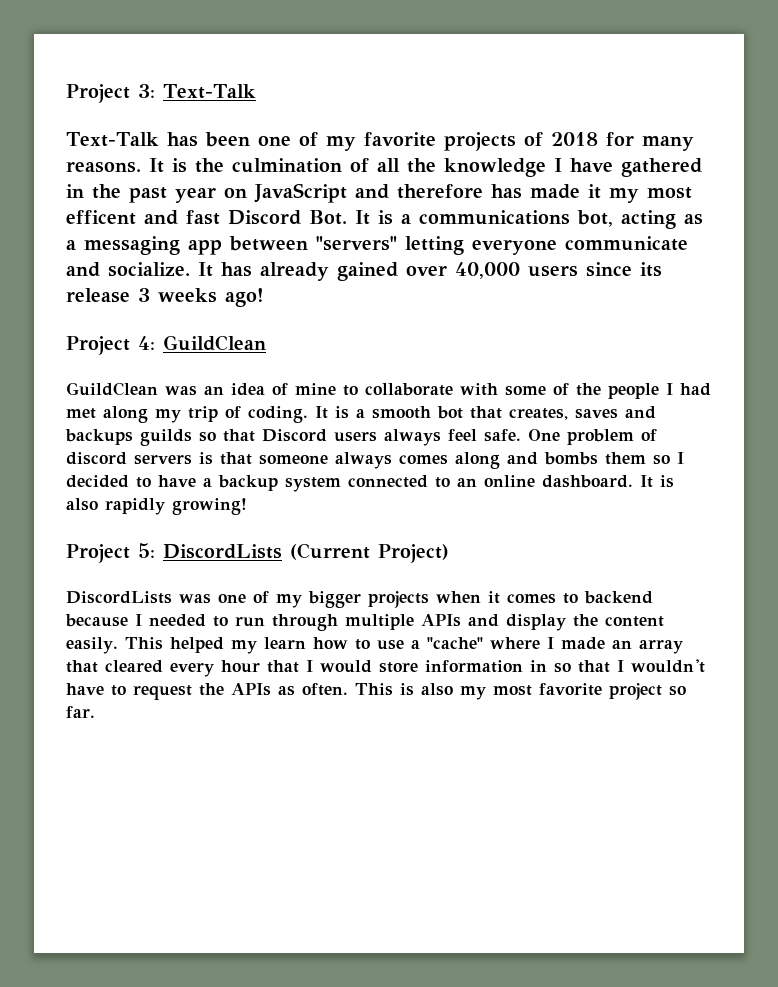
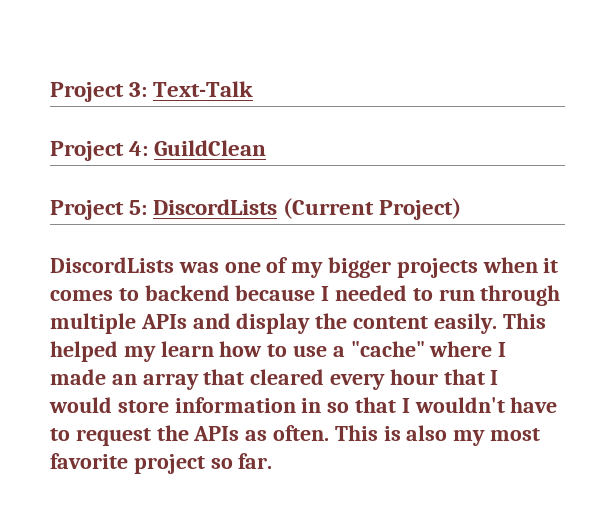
- Text-Talk has been one of my favorite projects of 2018 for many reasons. It is the culmination of all the knowledge I have gathered in the past year on JavaScript and therefore has made it my most efficent and fast Discord Bot. It is a communications bot, acting as a messaging app between "servers" letting everyone communicate and socialize. It has already gained over 40,000 users since its release 3 weeks ago!
  Project 4: GuildClean
- GuildClean was an idea of mine to collaborate with some of the people I had met along my trip of coding. It is a smooth bot that creates, saves and backups guilds so that Discord users always feel safe. One problem of discord servers is that someone always comes along and bombs them so I decided to have a backup system connected to an online dashboard. It is also rapidly growing!

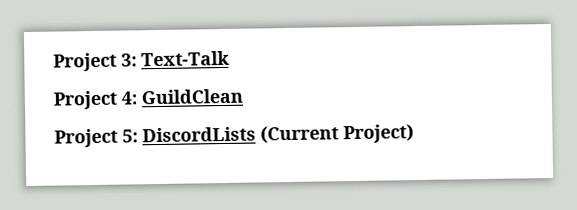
- DiscordLists was one of my bigger projects when it comes to backend because I needed to run through multiple APIs and display the content easily. This helped my learn how to use a "cache" where I made an array that cleared every hour that I would store information in so that I wouldn't have to request the APIs as often. This is also my most favorite project so far.

